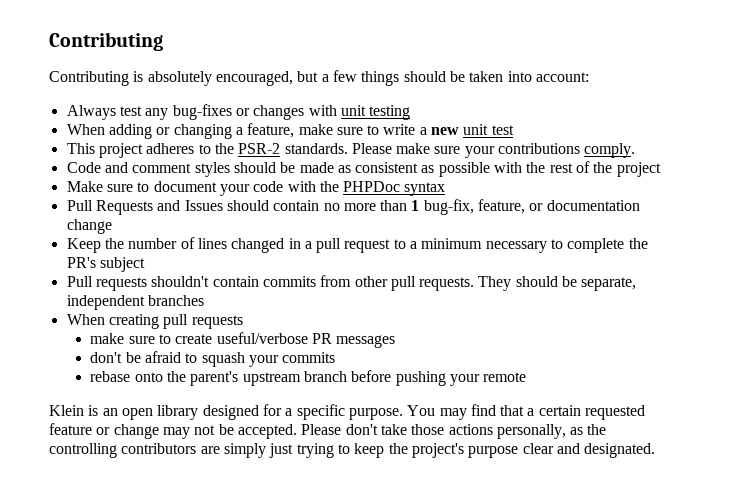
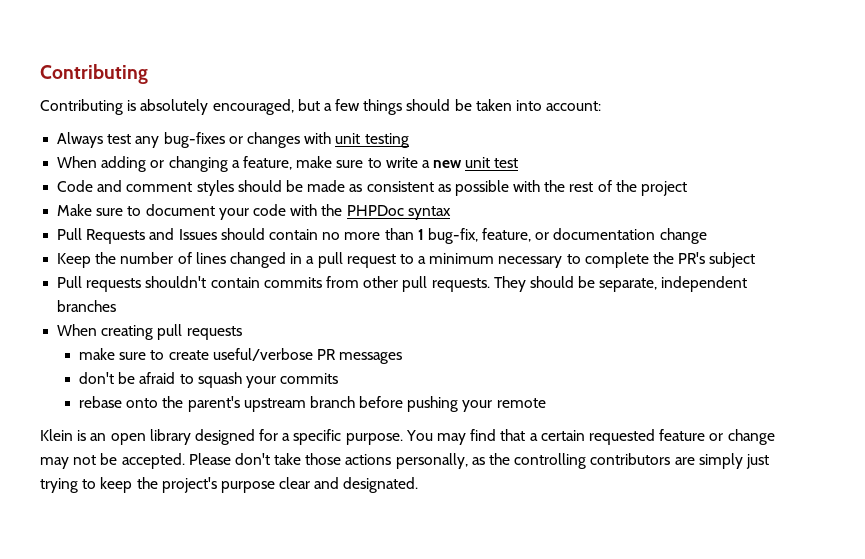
- This project adheres to the PSR-2 standards. Please make sure your contributions comply.

